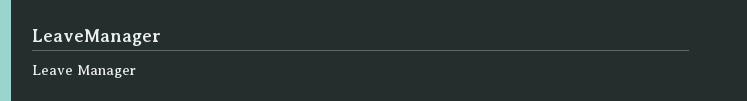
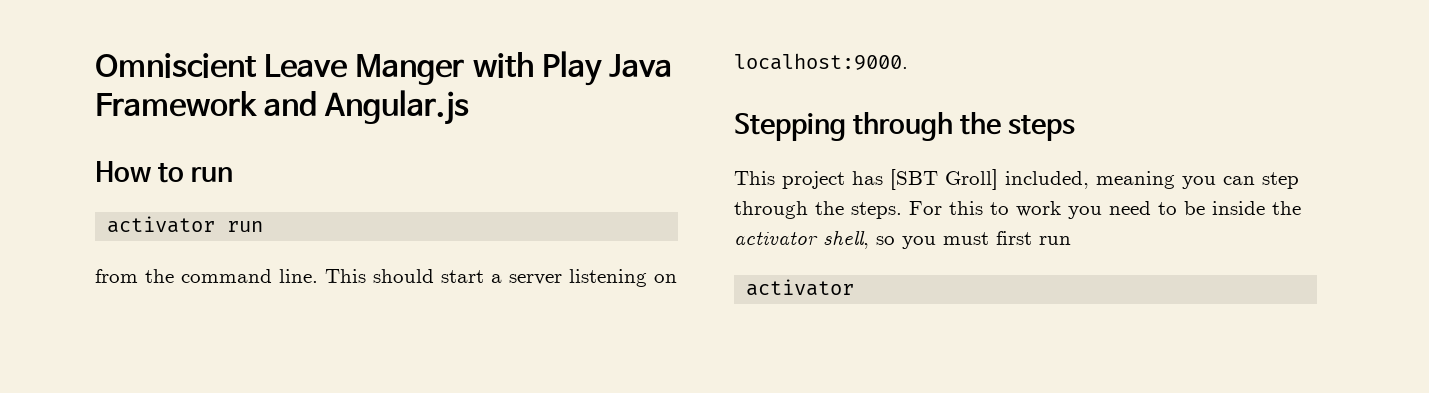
- LeaveManager
- Leave Manager
+ Omniscient Leave Manger with Play Java Framework and Angular.js
+ How to run
+ activator run
+ from the command line. This should start a server listening on localhost:9000.
+ Stepping through the steps
+ This project has [SBT Groll] included, meaning you can step through the steps. For this to work you need to be inside the activator shell, so you must first run
+ activator

